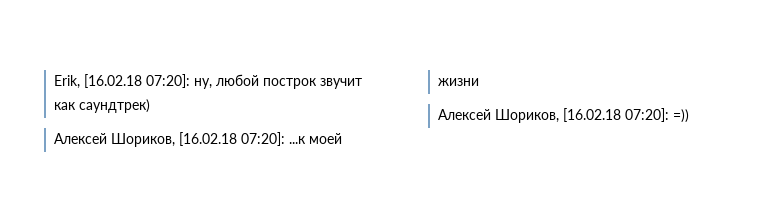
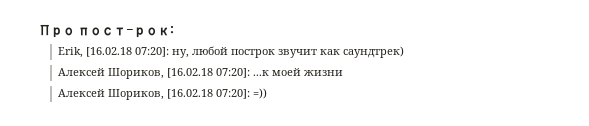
+ Про пост-рок:

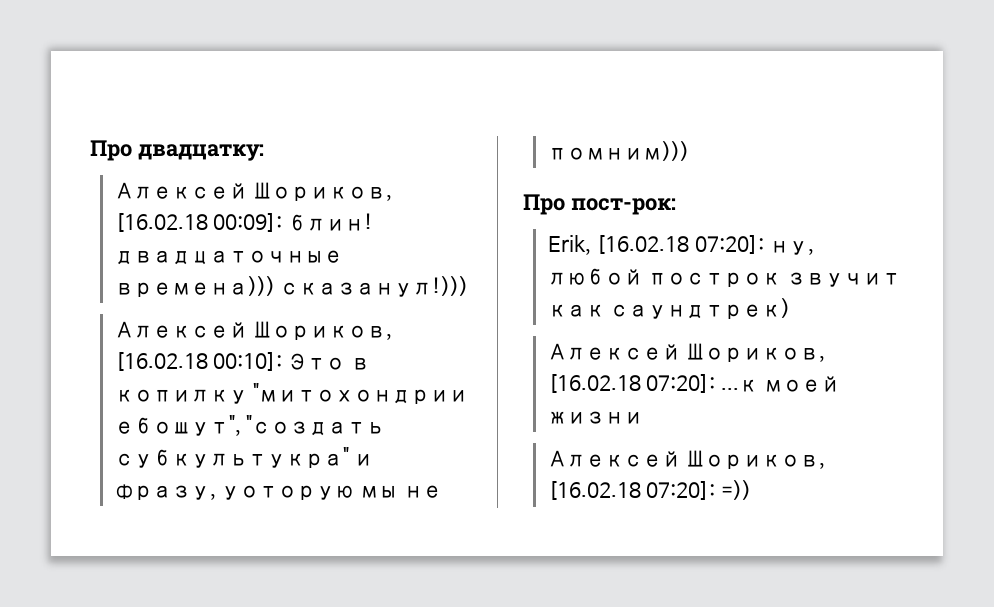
+ Про двадцатку:
+ Алексей Шориков, [16.02.18 00:09]: блин! двадцаточные времена))) сказанул!)))
+ Алексей Шориков, [16.02.18 00:10]: Это в копилку "митохондрии ебошут", "создать субкультукра" и фразу, уоторую мы не помним)))

